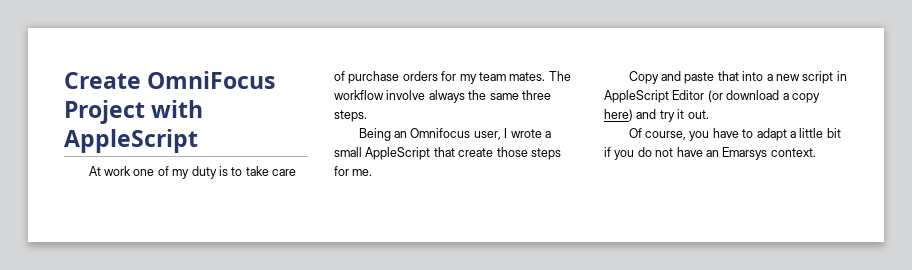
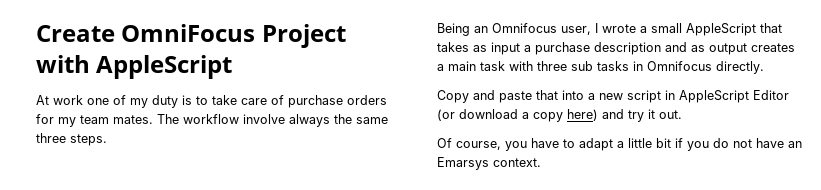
- Being an Omnifocus user, I wrote a small AppleScript that create those steps for me.
+ Being an Omnifocus user, I wrote a small AppleScript that takes as input a purchase description and as output creates a main task with three sub tasks in Omnifocus directly.

